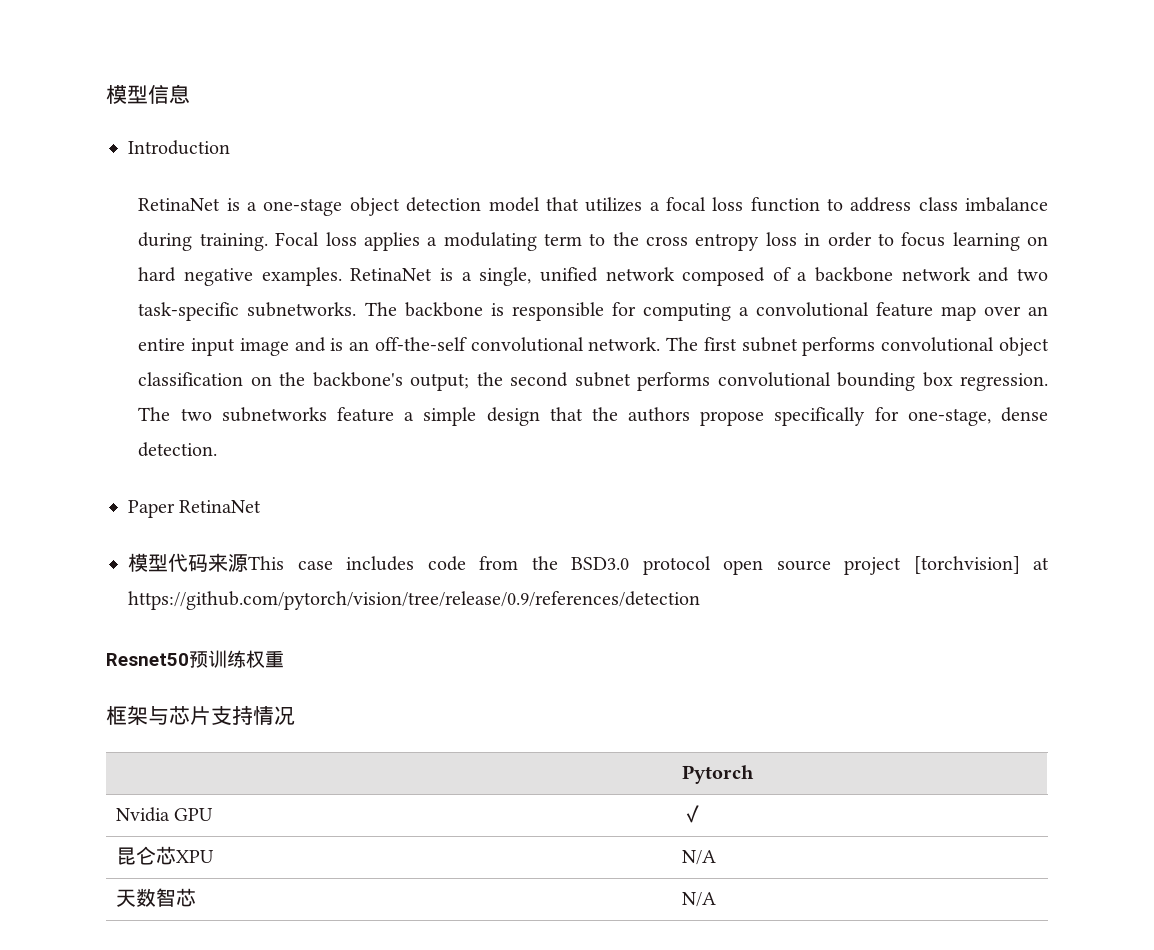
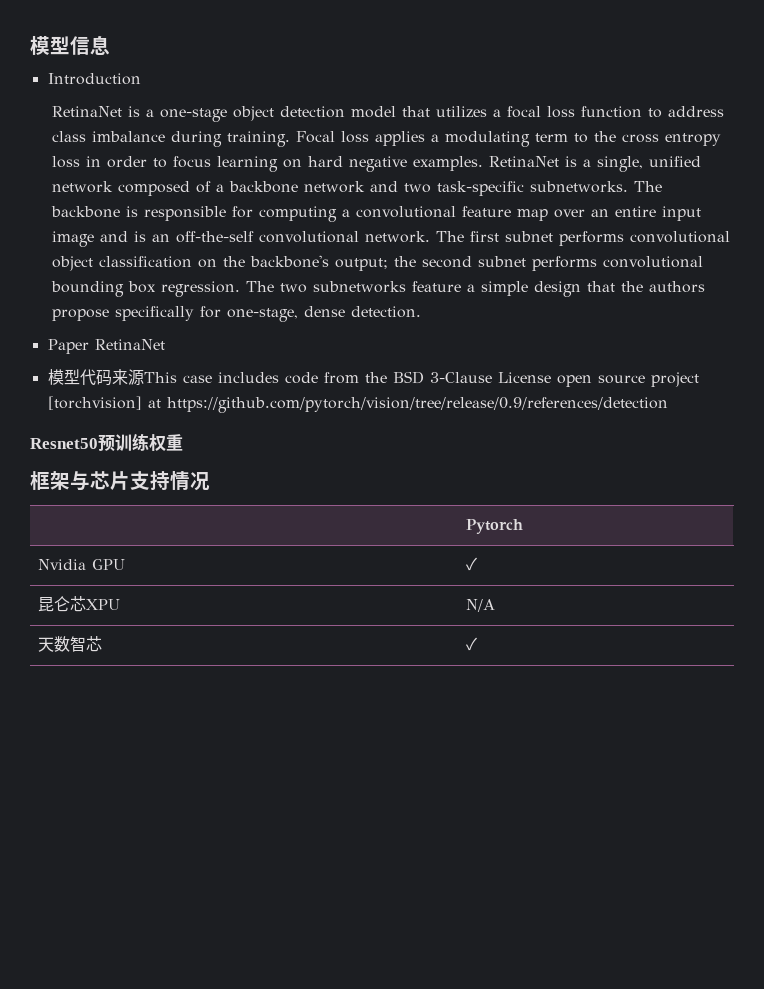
- 模型代码来源This case includes code from the BSD3.0 protocol open source project [torchvision] at https://github.com/pytorch/vision/tree/release/0.9/references/detection
+ 模型代码来源This case includes code from the BSD 3-Clause License open source project [torchvision] at https://github.com/pytorch/vision/tree/release/0.9/references/detection
- 天数智芯 | N/A
+ 天数智芯 | ✓

